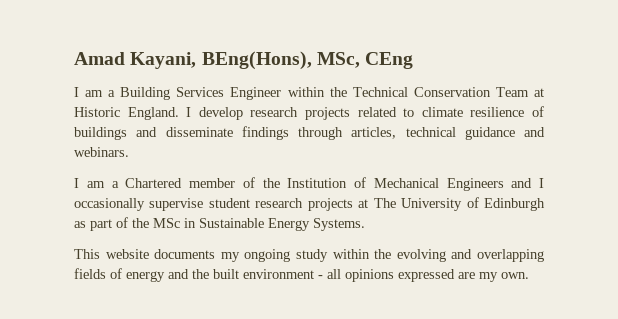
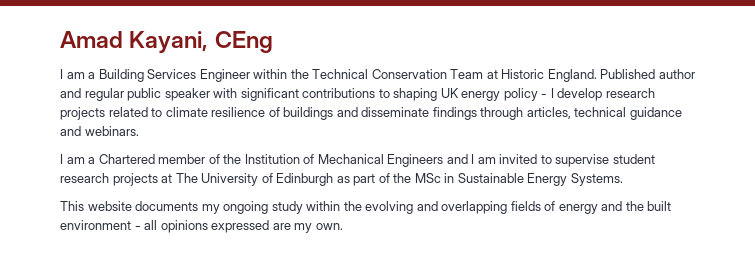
- Amad Kayani, BEng(Hons), MSc, CEng
+ Amad Kayani, CEng
- I develop research projects related to climate resilience of buildings and disseminate findings through articles, technical guidance and webinars.
+ Published author and regular public speaker with significant contributions to shaping UK energy policy - I develop research projects related to climate resilience of buildings and disseminate findings through articles, technical guidance and webinars.
- I am a Chartered member of the Institution of Mechanical Engineers and I occasionally supervise student research projects at The University of Edinburgh as part of the MSc in Sustainable Energy Systems.
+ I am a Chartered member of the Institution of Mechanical Engineers and I am invited to supervise student research projects at The University of Edinburgh as part of the MSc in Sustainable Energy Systems.

